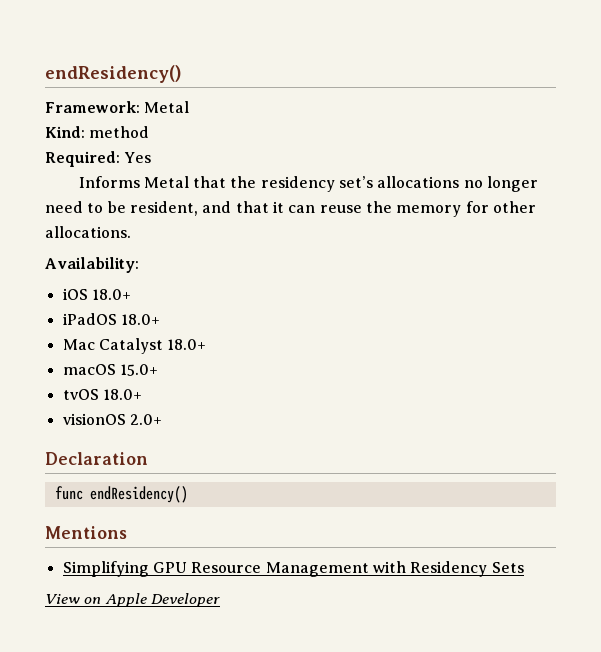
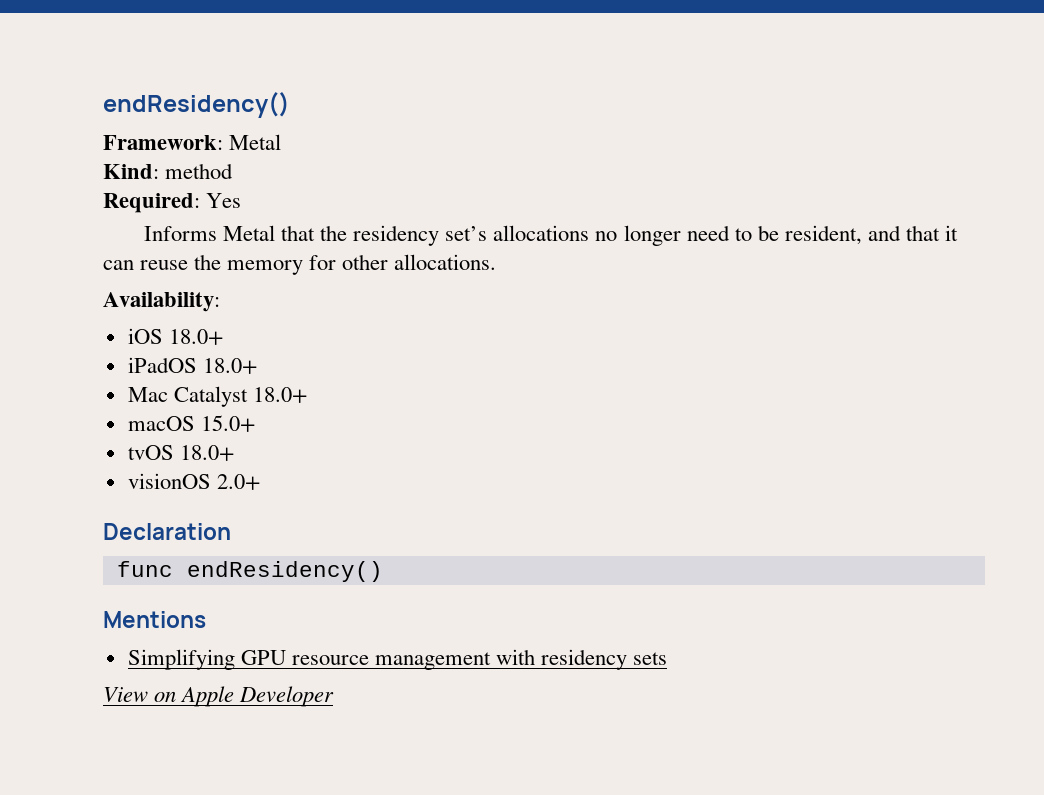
- Simplifying GPU Resource Management with Residency Sets
+ Simplifying GPU resource management with residency sets

